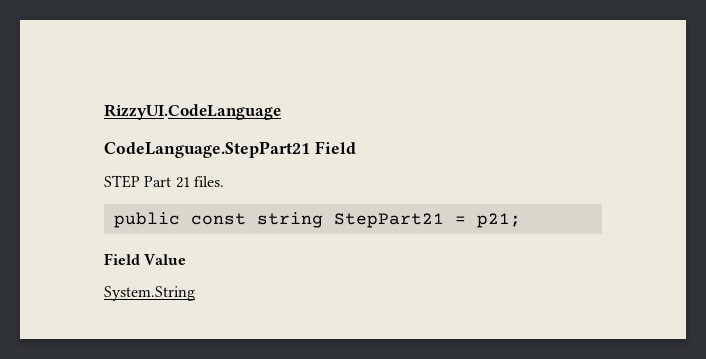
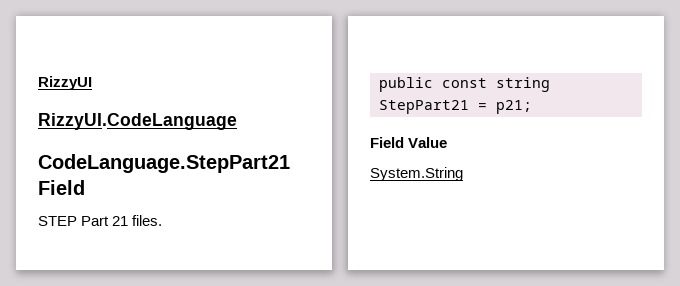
+ RizzyUI

